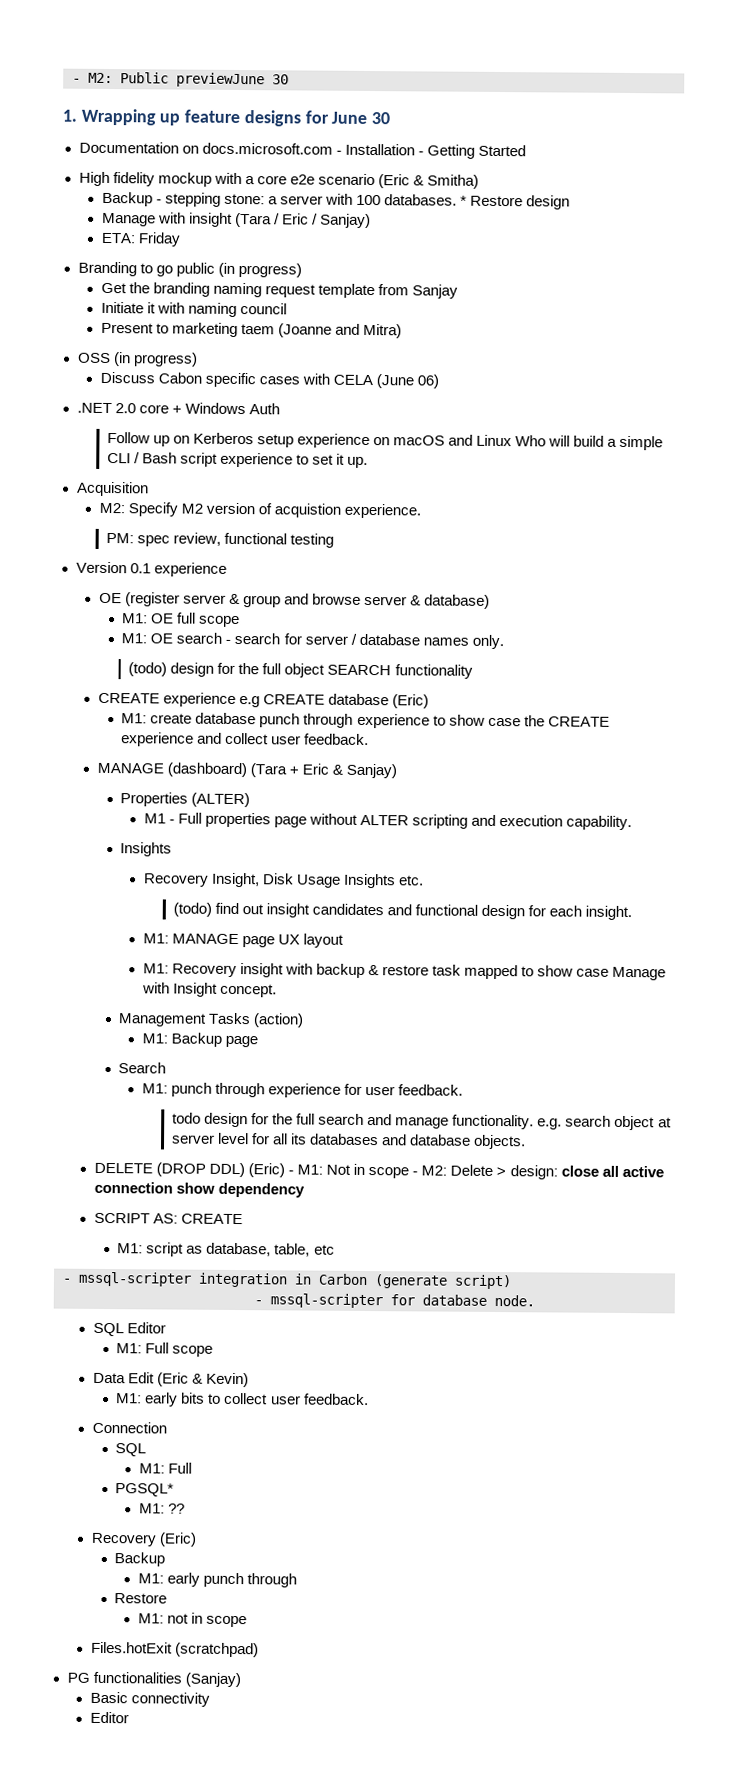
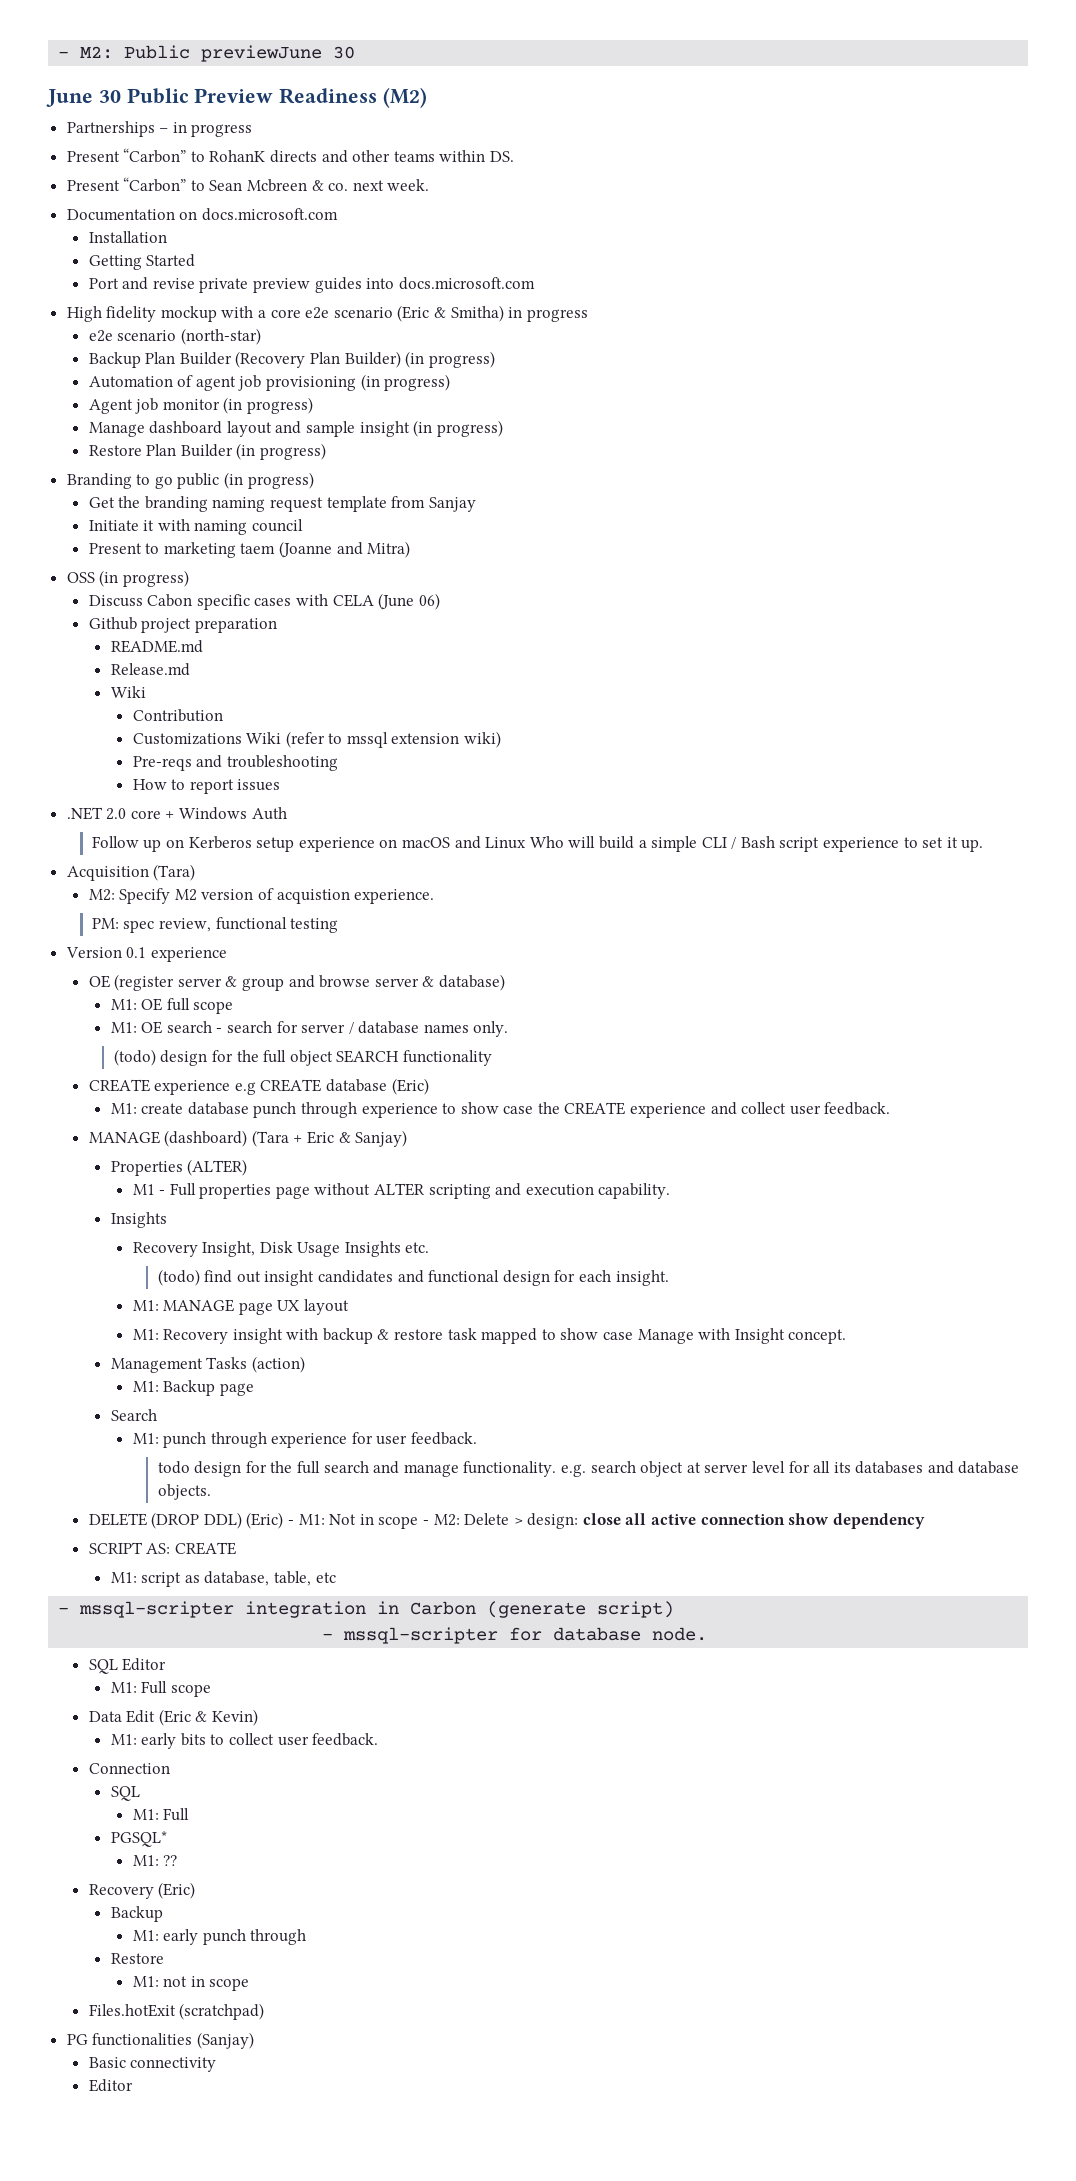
- 1. Wrapping up feature designs for June 30
+ June 30 Public Preview Readiness (M2)
+ Partnerships – in progress
+ Present “Carbon” to RohanK directs and other teams within DS.
+ Present “Carbon” to Sean Mcbreen & co. next week.
- Documentation on docs.microsoft.com - Installation - Getting Started
+ Documentation on docs.microsoft.com
+ Installation
+ Getting Started
+ Port and revise private preview guides into docs.microsoft.com
- High fidelity mockup with a core e2e scenario (Eric & Smitha)
- Backup - stepping stone: a server with 100 databases. * Restore design
- Manage with insight (Tara / Eric / Sanjay)
- ETA: Friday
+ High fidelity mockup with a core e2e scenario (Eric & Smitha) in progress
+ e2e scenario (north-star)
+ Backup Plan Builder (Recovery Plan Builder) (in progress)
+ Automation of agent job provisioning (in progress)
+ Agent job monitor (in progress)
+ Manage dashboard layout and sample insight (in progress)
+ Restore Plan Builder (in progress)
+ Github project preparation
+ README.md
+ Release.md
+ Wiki
+ Contribution
+ Customizations Wiki (refer to mssql extension wiki)
+ Pre-reqs and troubleshooting
+ How to report issues
- Acquisition
+ Acquisition (Tara)

